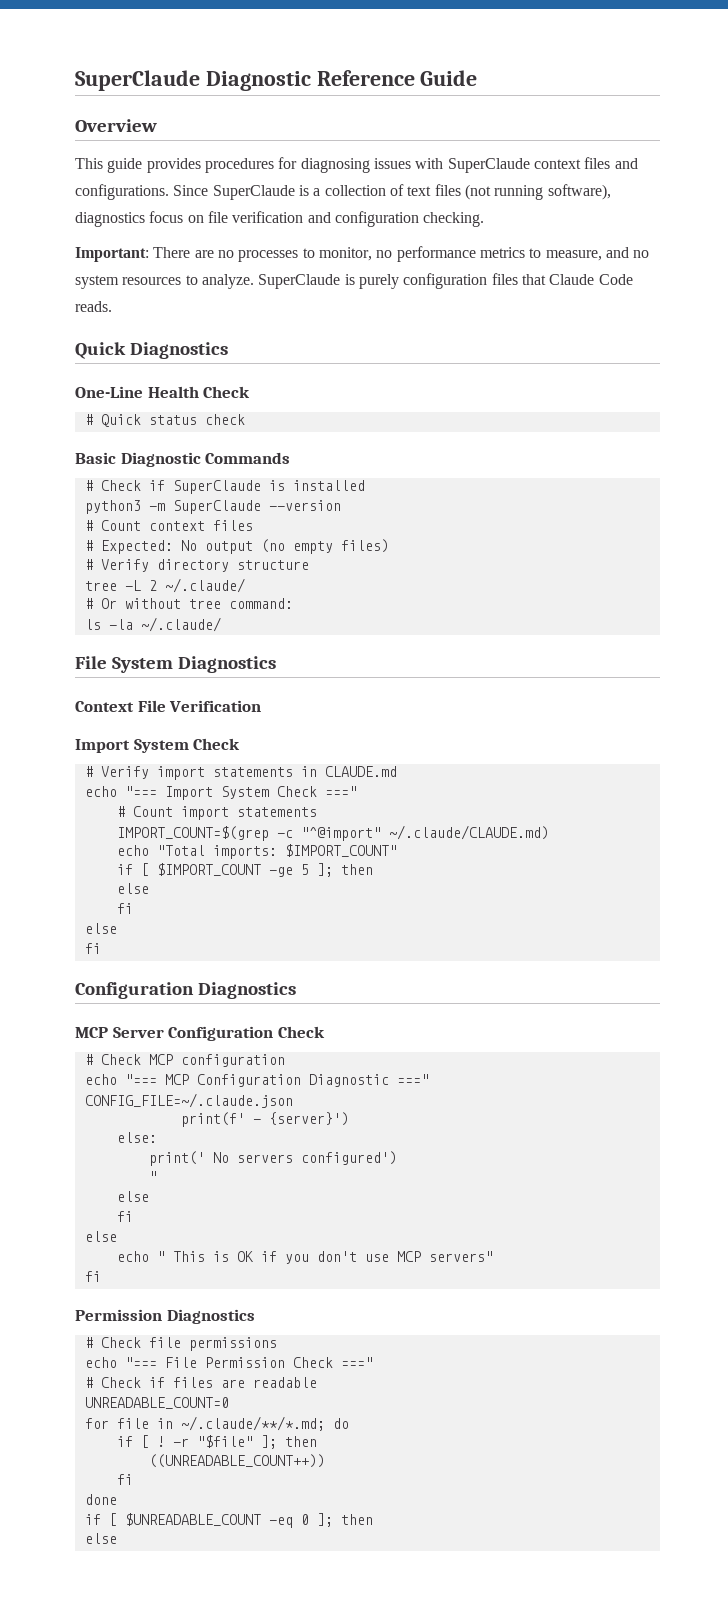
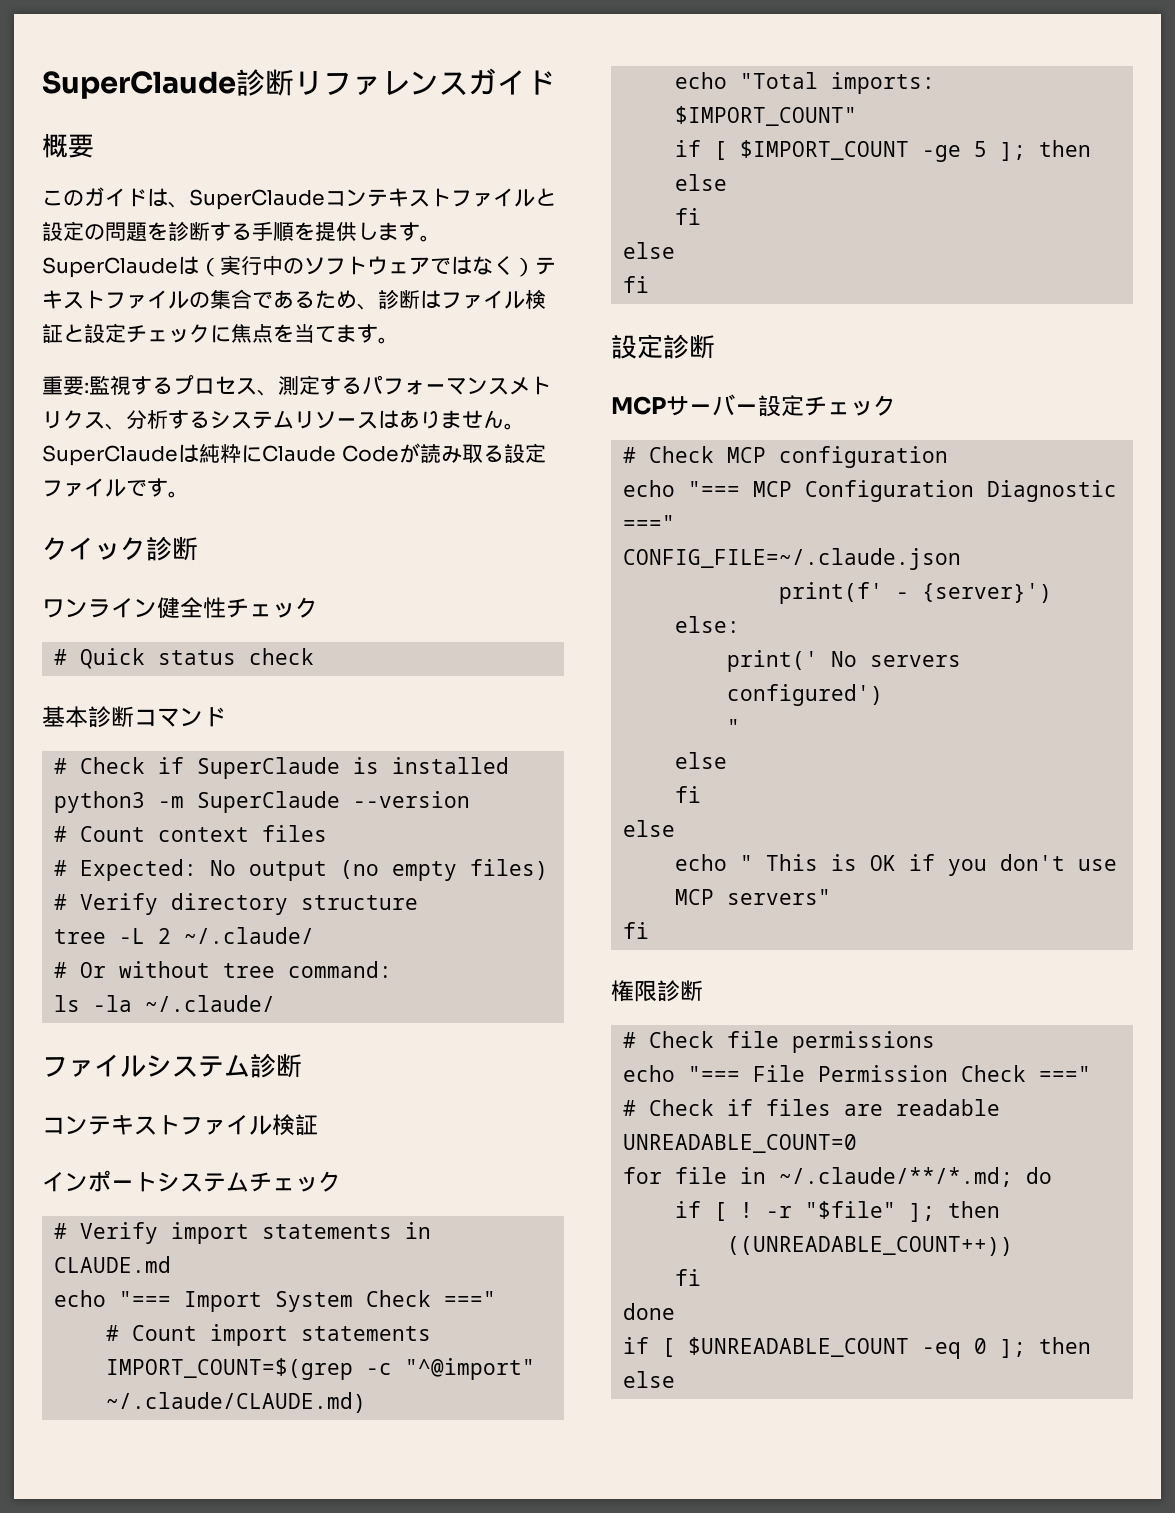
- SuperClaude Diagnostic Reference Guide
- Overview
- This guide provides procedures for diagnosing issues with SuperClaude context files and configurations. Since SuperClaude is a collection of text files (not running software), diagnostics focus on file verification and configuration checking.
- Important: There are no processes to monitor, no performance metrics to measure, and no system resources to analyze. SuperClaude is purely configuration files that Claude Code reads.
- Quick Diagnostics
- One-Line Health Check
+ SuperClaude診断リファレンスガイド
+ 概要
+ このガイドは、SuperClaudeコンテキストファイルと設定の問題を診断する手順を提供します。SuperClaudeは（実行中のソフトウェアではなく）テキストファイルの集合であるため、診断はファイル検証と設定チェックに焦点を当てます。
+ 重要:監視するプロセス、測定するパフォーマンスメトリクス、分析するシステムリソースはありません。SuperClaudeは純粋にClaude Codeが読み取る設定ファイルです。
+ クイック診断
+ ワンライン健全性チェック
- Basic Diagnostic Commands
+ 基本診断コマンド
- File System Diagnostics
- Context File Verification
- Import System Check
+ ファイルシステム診断
+ コンテキストファイル検証
+ インポートシステムチェック
- Configuration Diagnostics
- MCP Server Configuration Check
+ 設定診断
+ MCPサーバー設定チェック
- Permission Diagnostics
+ 権限診断

